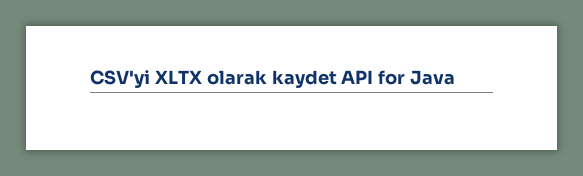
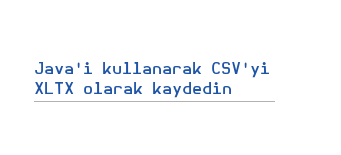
- CSV'yi XLTX olarak kaydet API for Java
+ Java'i kullanarak CSV'yi XLTX olarak kaydedin

